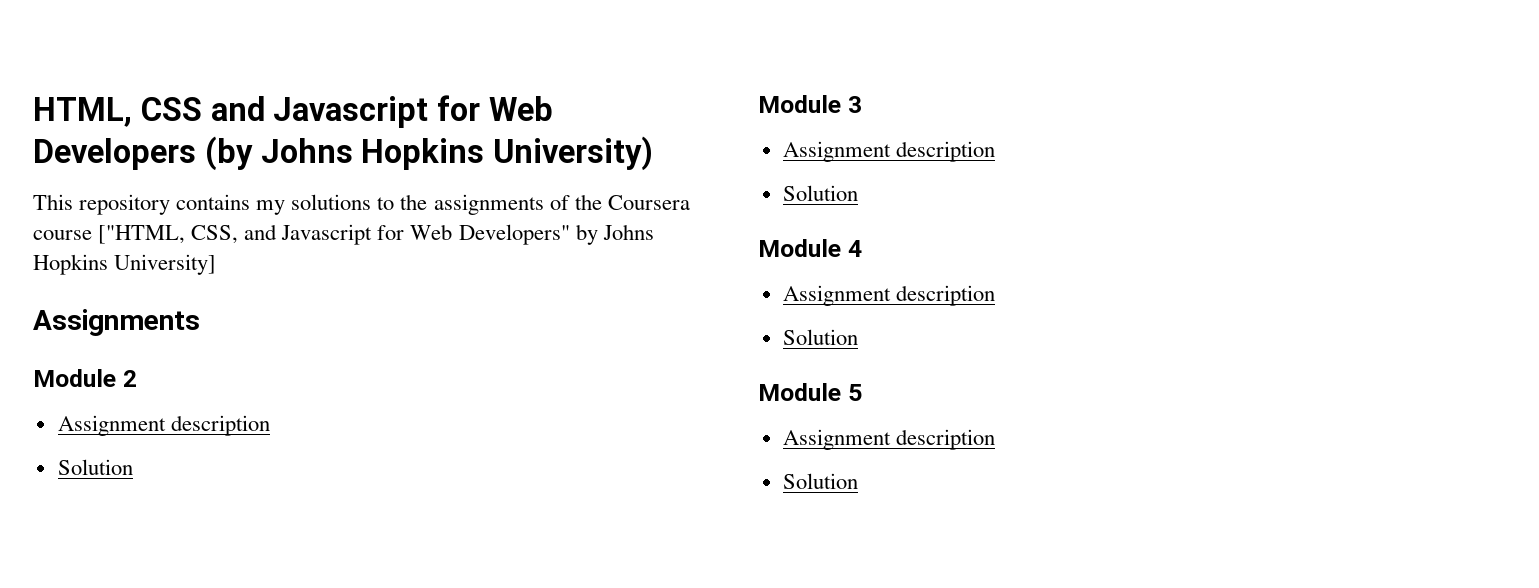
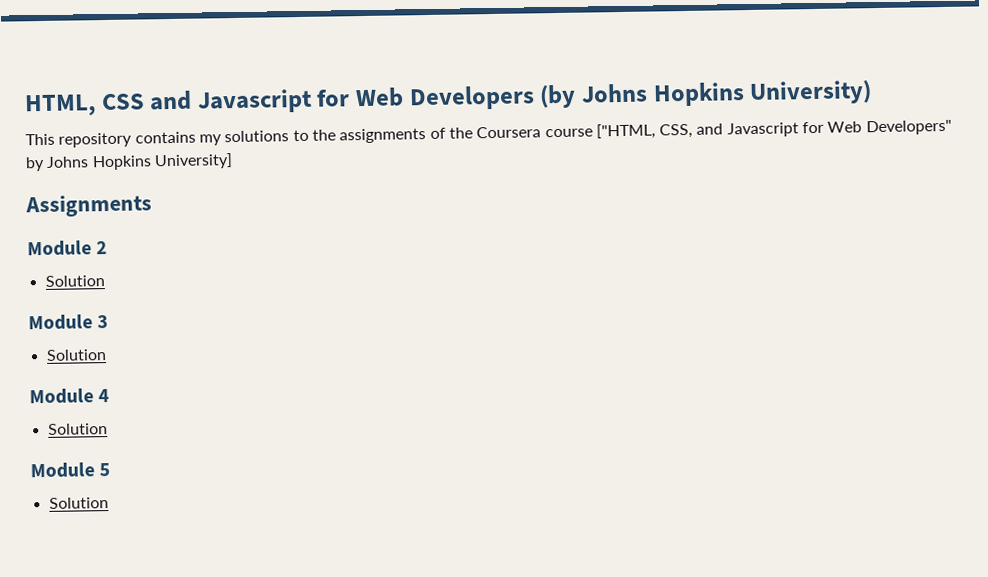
  Module 2
- Assignment description
  Module 3
- Assignment description
  Module 4
- Assignment description
  Module 5
- Assignment description

